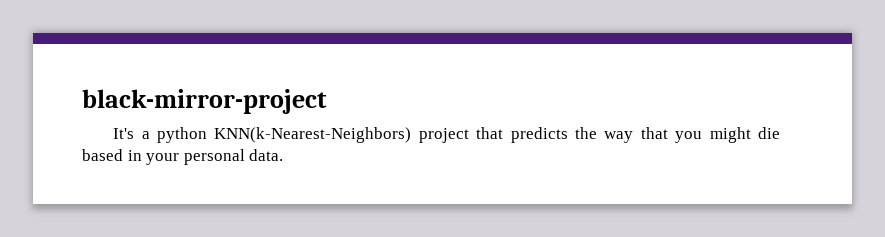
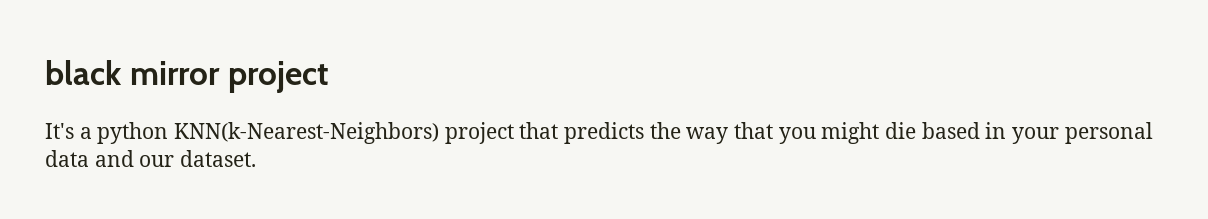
- black-mirror-project
+ black mirror project
- It's a python KNN(k-Nearest-Neighbors) project that predicts the way that you might die based in your personal data.
+ It's a python KNN(k-Nearest-Neighbors) project that predicts the way that you might die based in your personal data and our dataset.

